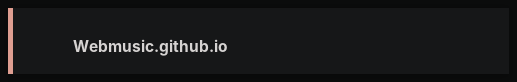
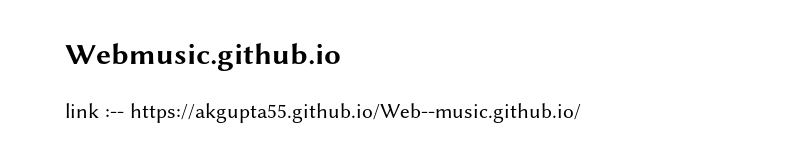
+ link :-- https://akgupta55.github.io/Web--music.github.io/

